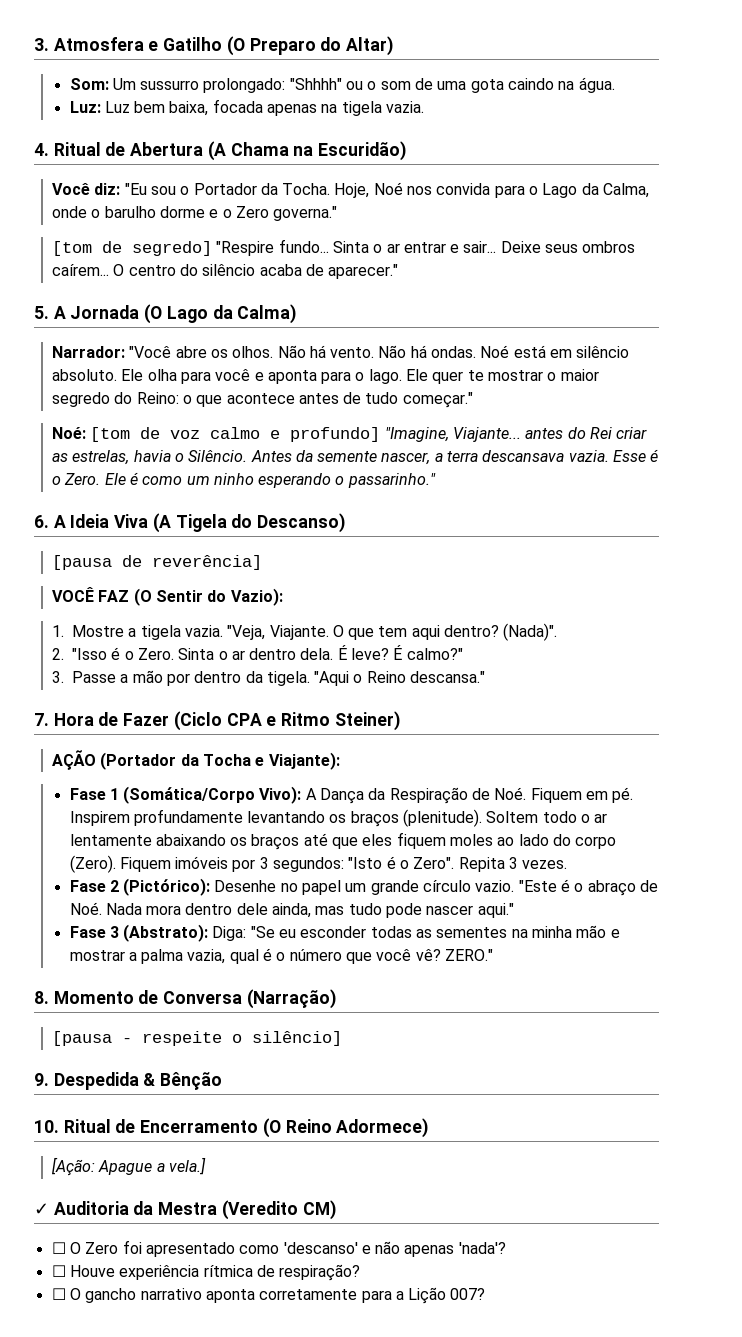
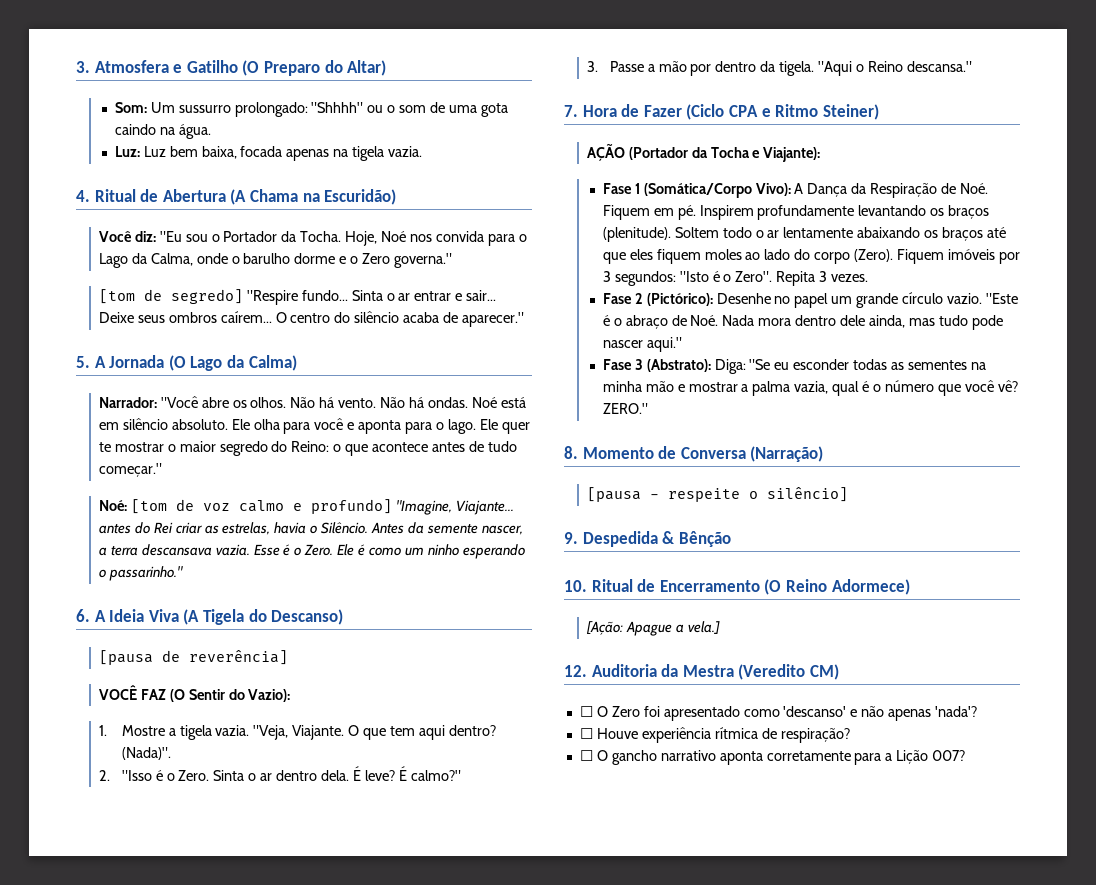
- ✓ Auditoria da Mestra (Veredito CM)
+ 12. Auditoria da Mestra (Veredito CM)

